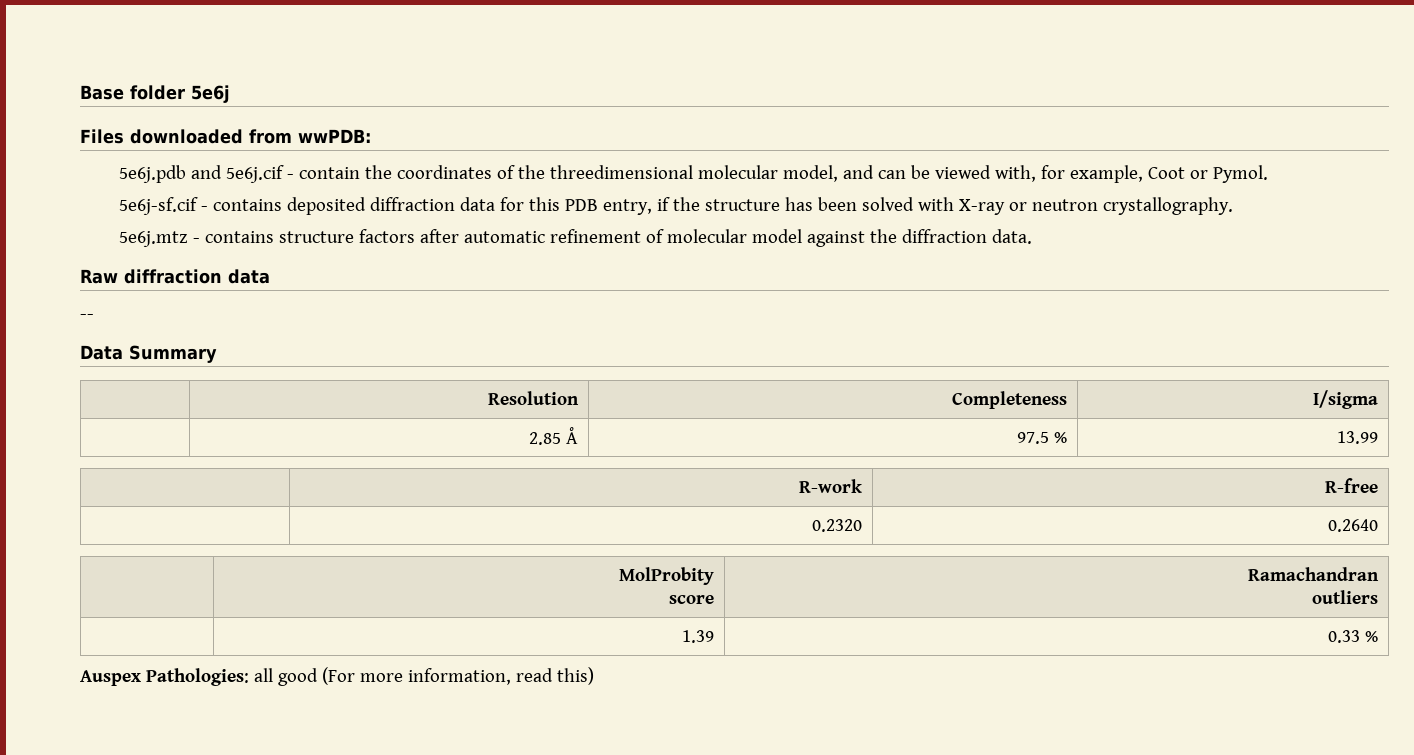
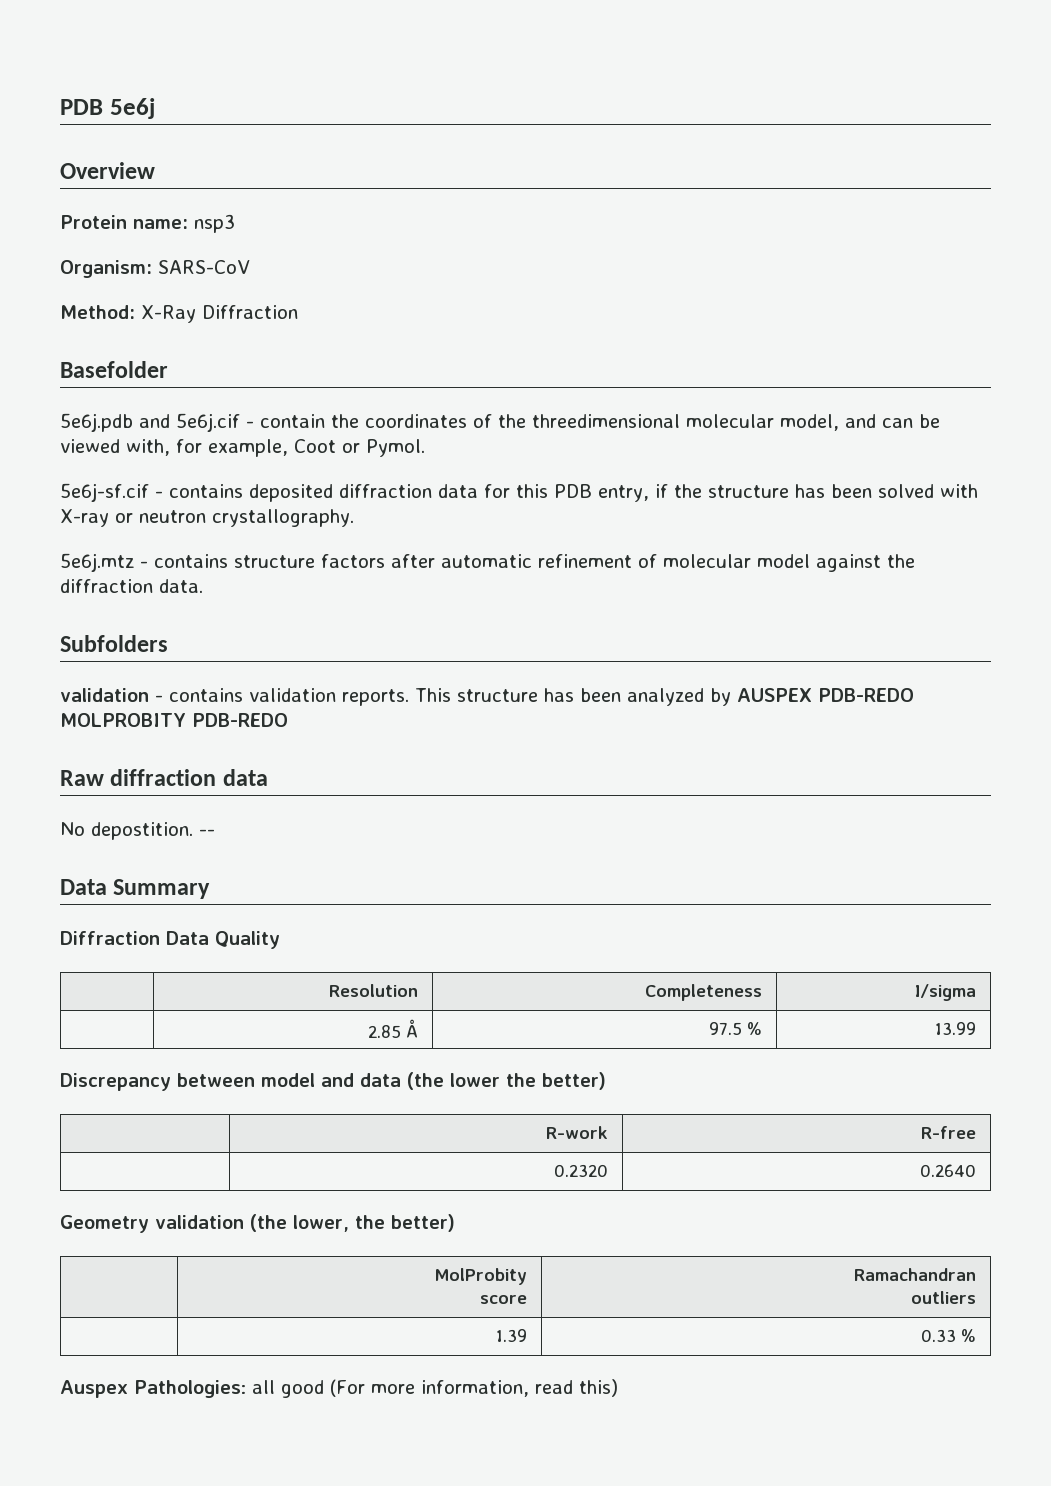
- Base folder 5e6j
+ PDB 5e6j
- Files downloaded from wwPDB:
+ Overview
+ Protein name: nsp3
+ Organism: SARS-CoV
+ Method: X-Ray Diffraction
+ Basefolder
+ Subfolders
+ validation - contains validation reports. This structure has been analyzed by AUSPEX PDB-REDO MOLPROBITY PDB-REDO
+ No depostition.
+ Diffraction Data Quality
+ Discrepancy between model and data (the lower the better)
  | R-work | R-free
  | 0.2320 | 0.2640
+ Geometry validation (the lower, the better)

